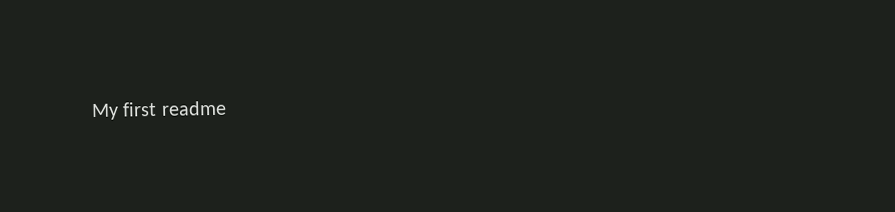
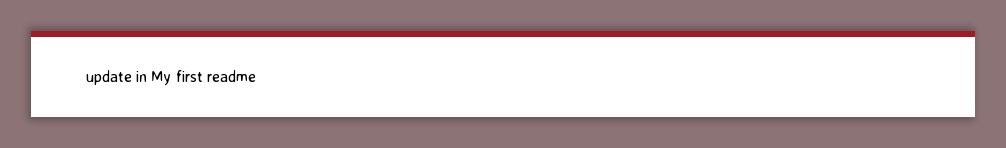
- My first readme
+ update in My first readme

